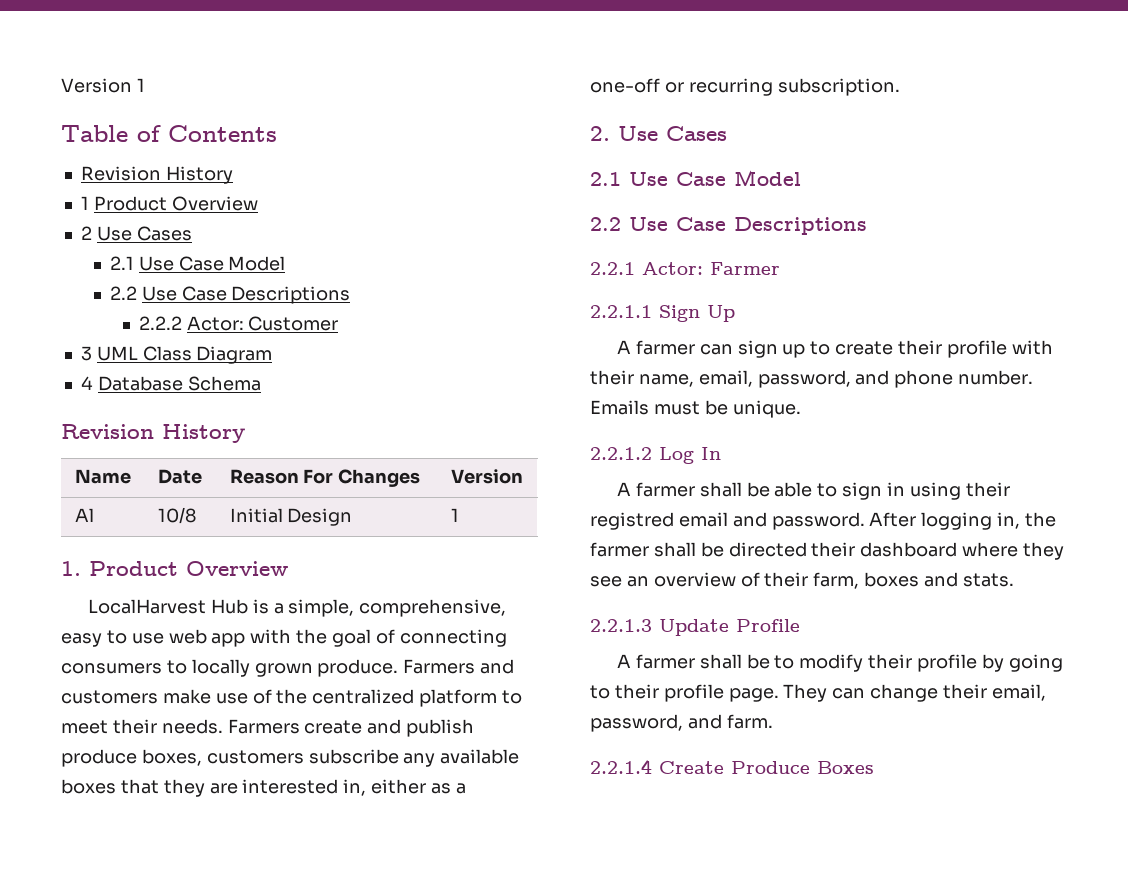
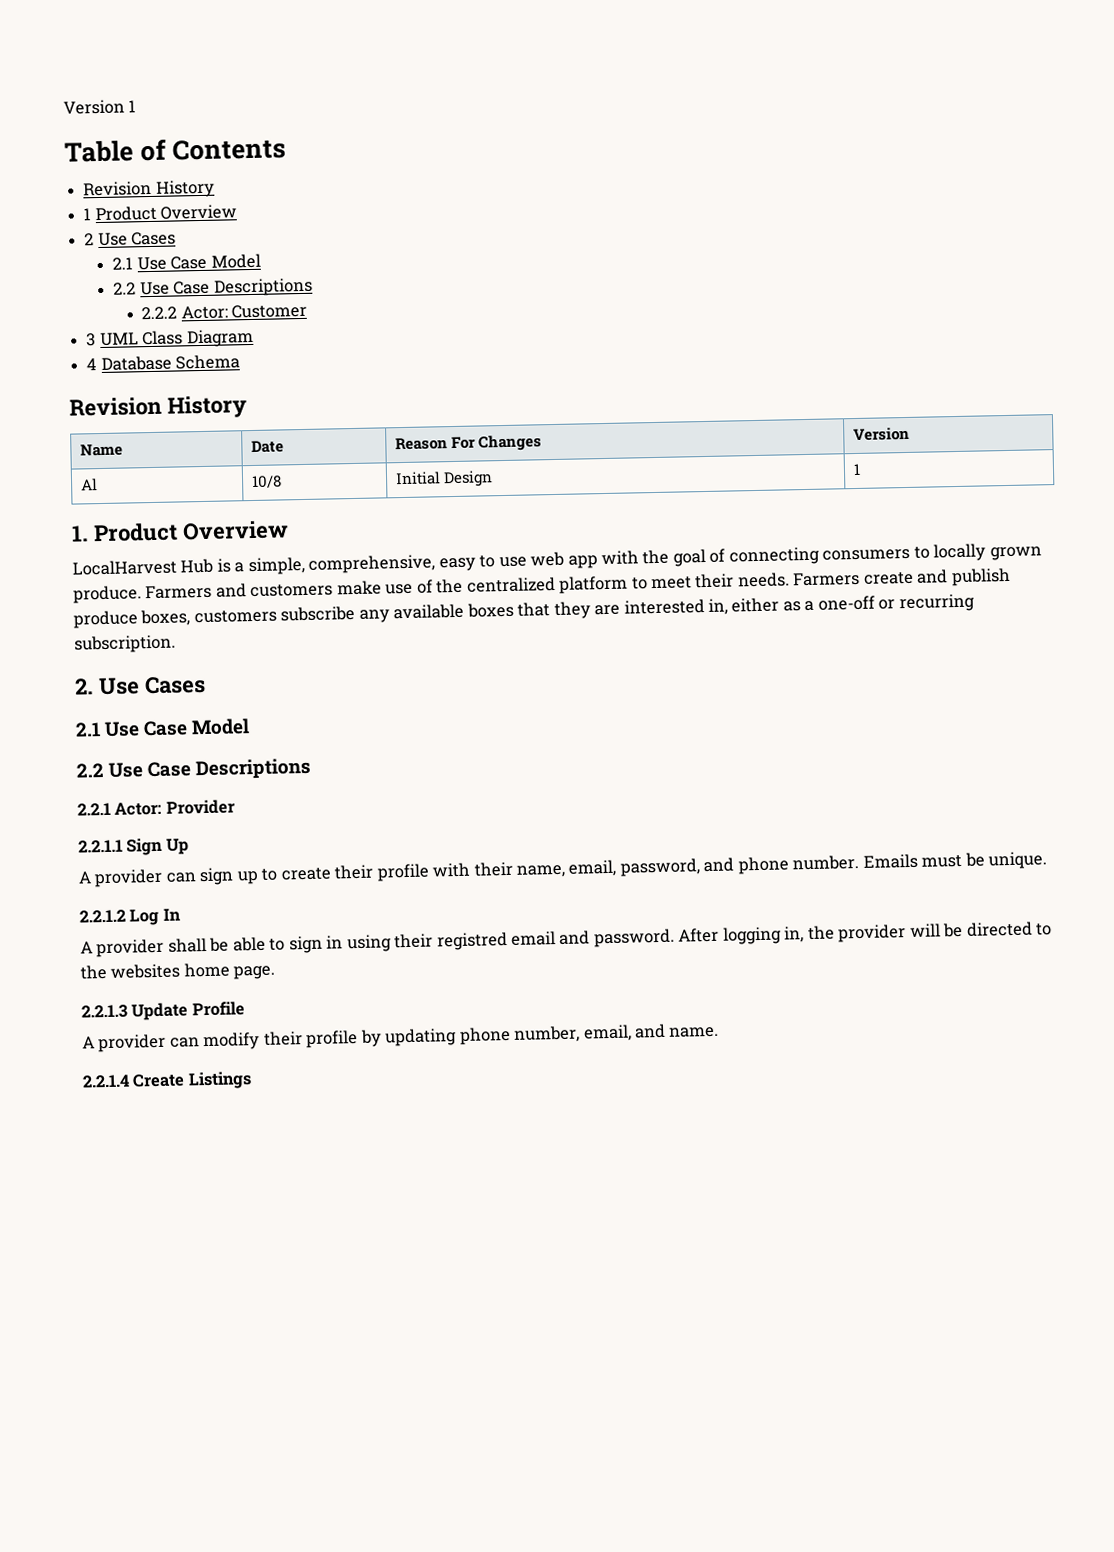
- 2.2.1 Actor: Farmer
+ 2.2.1 Actor: Provider
- A farmer can sign up to create their profile with their name, email, password, and phone number.
+ A provider can sign up to create their profile with their name, email, password, and phone number.
- A farmer shall be able to sign in using their registred email and password.
+ A provider shall be able to sign in using their registred email and password.
- After logging in, the farmer shall be directed their dashboard where they see an overview of their farm, boxes and stats.
+ After logging in, the provider will be directed to the websites home page.
  2.2.1.3 Update Profile
- A farmer shall be to modify their profile by going to their profile page. They can change their email, password, and farm.
+ A provider can modify their profile by updating phone number, email, and name.
- 2.2.1.4 Create Produce Boxes
+ 2.2.1.4 Create Listings

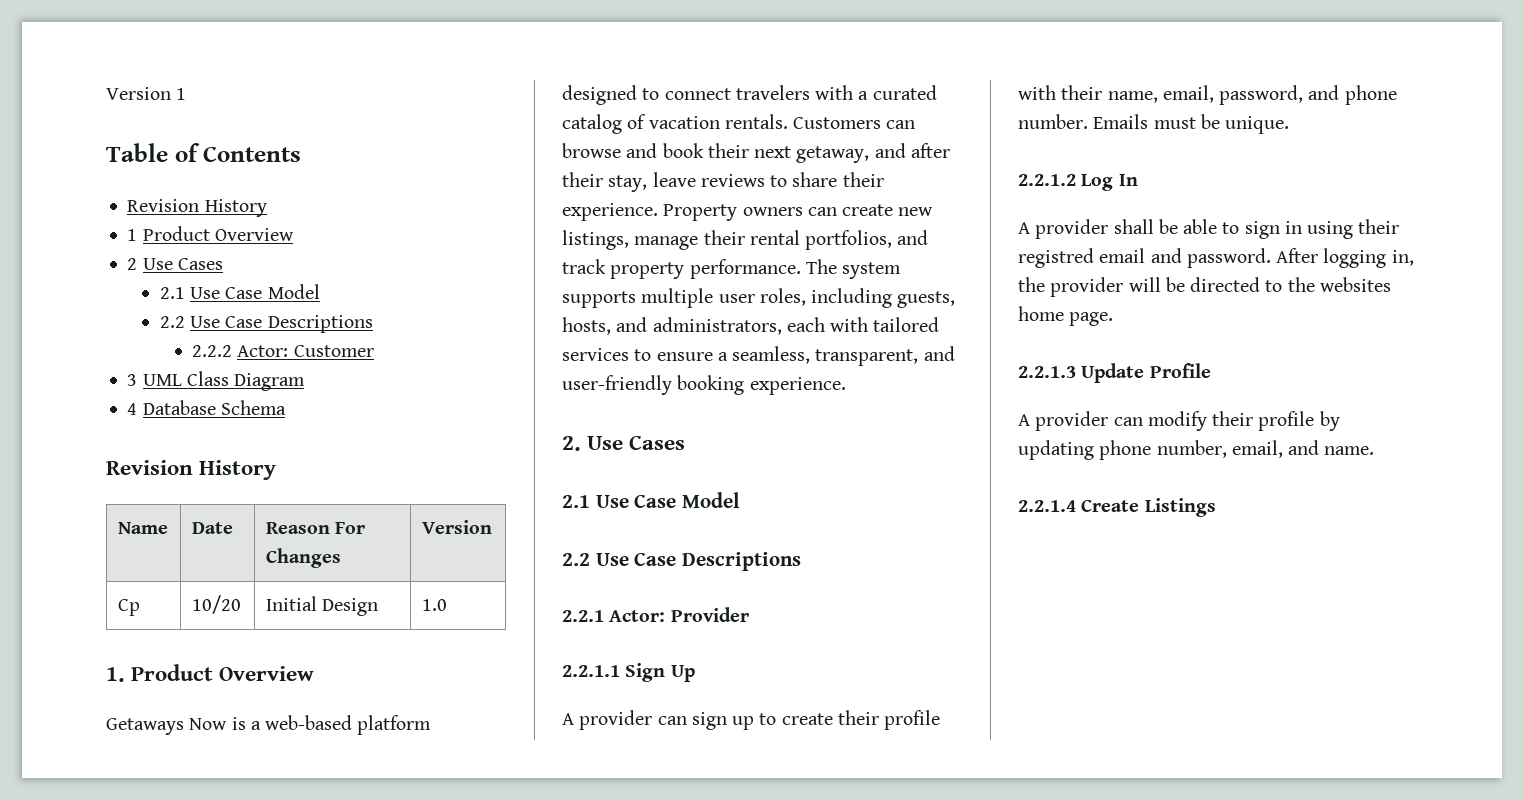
- Al | 10/8 | Initial Design | 1
+ Cp | 10/20 | Initial Design | 1.0
- LocalHarvest Hub is a simple, comprehensive, easy to use web app with the goal of connecting consumers to locally grown produce. Farmers and customers make use of the centralized platform to meet their needs. Farmers create and publish produce boxes, customers subscribe any available boxes that they are interested in, either as a one-off or recurring subscription.
+ Getaways Now is a web-based platform designed to connect travelers with a curated catalog of vacation rentals. Customers can browse and book their next getaway, and after their stay, leave reviews to share their experience. Property owners can create new listings, manage their rental portfolios, and track property performance. The system supports multiple user roles, including guests, hosts, and administrators, each with tailored services to ensure a seamless, transparent, and user-friendly booking experience.

